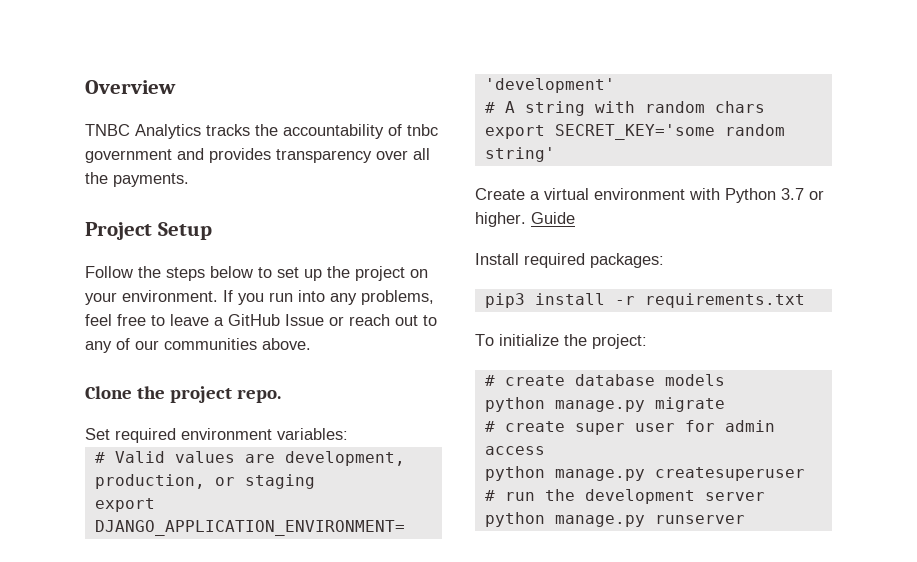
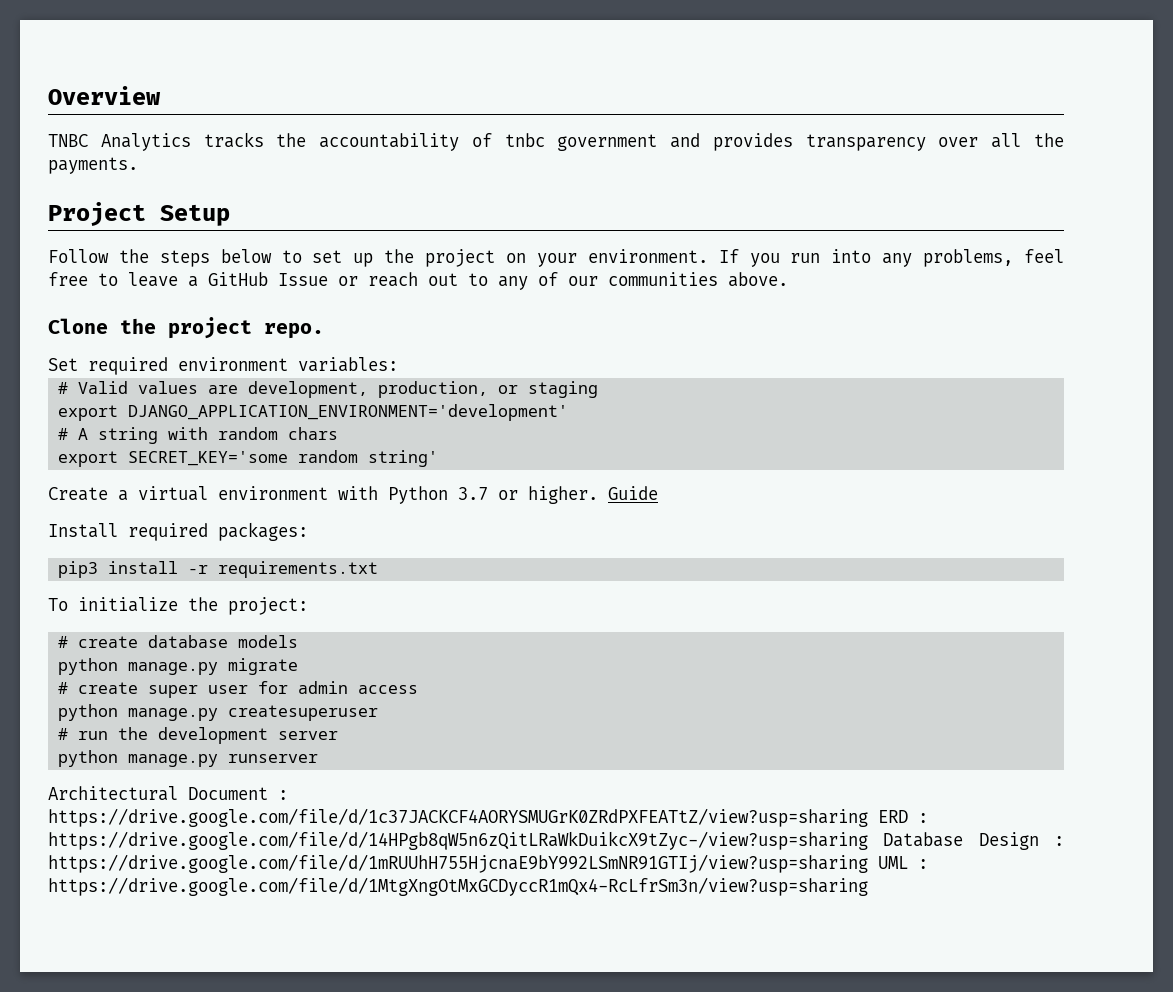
+ Architectural Document : https://drive.google.com/file/d/1c37JACKCF4AORYSMUGrK0ZRdPXFEATtZ/view?usp=sharing ERD : https://drive.google.com/file/d/14HPgb8qW5n6zQitLRaWkDuikcX9tZyc-/view?usp=sharing Database Design : https://drive.google.com/file/d/1mRUUhH755HjcnaE9bY992LSmNR91GTIj/view?usp=sharing UML : https://drive.google.com/file/d/1MtgXngOtMxGCDyccR1mQx4-RcLfrSm3n/view?usp=sharing

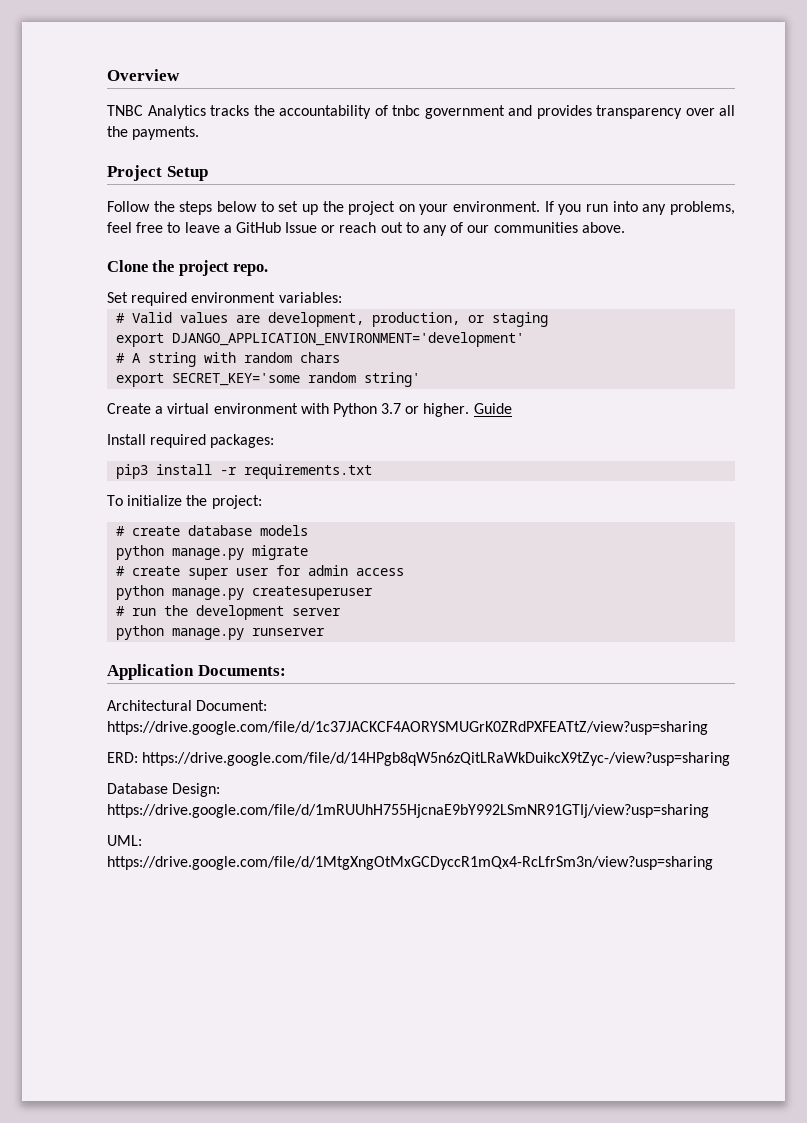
+ Application Documents:
- Architectural Document : https://drive.google.com/file/d/1c37JACKCF4AORYSMUGrK0ZRdPXFEATtZ/view?usp=sharing ERD : https://drive.google.com/file/d/14HPgb8qW5n6zQitLRaWkDuikcX9tZyc-/view?usp=sharing Database Design : https://drive.google.com/file/d/1mRUUhH755HjcnaE9bY992LSmNR91GTIj/view?usp=sharing UML : https://drive.google.com/file/d/1MtgXngOtMxGCDyccR1mQx4-RcLfrSm3n/view?usp=sharing
+ Architectural Document: https://drive.google.com/file/d/1c37JACKCF4AORYSMUGrK0ZRdPXFEATtZ/view?usp=sharing
+ ERD: https://drive.google.com/file/d/14HPgb8qW5n6zQitLRaWkDuikcX9tZyc-/view?usp=sharing
+ Database Design: https://drive.google.com/file/d/1mRUUhH755HjcnaE9bY992LSmNR91GTIj/view?usp=sharing
+ UML: https://drive.google.com/file/d/1MtgXngOtMxGCDyccR1mQx4-RcLfrSm3n/view?usp=sharing

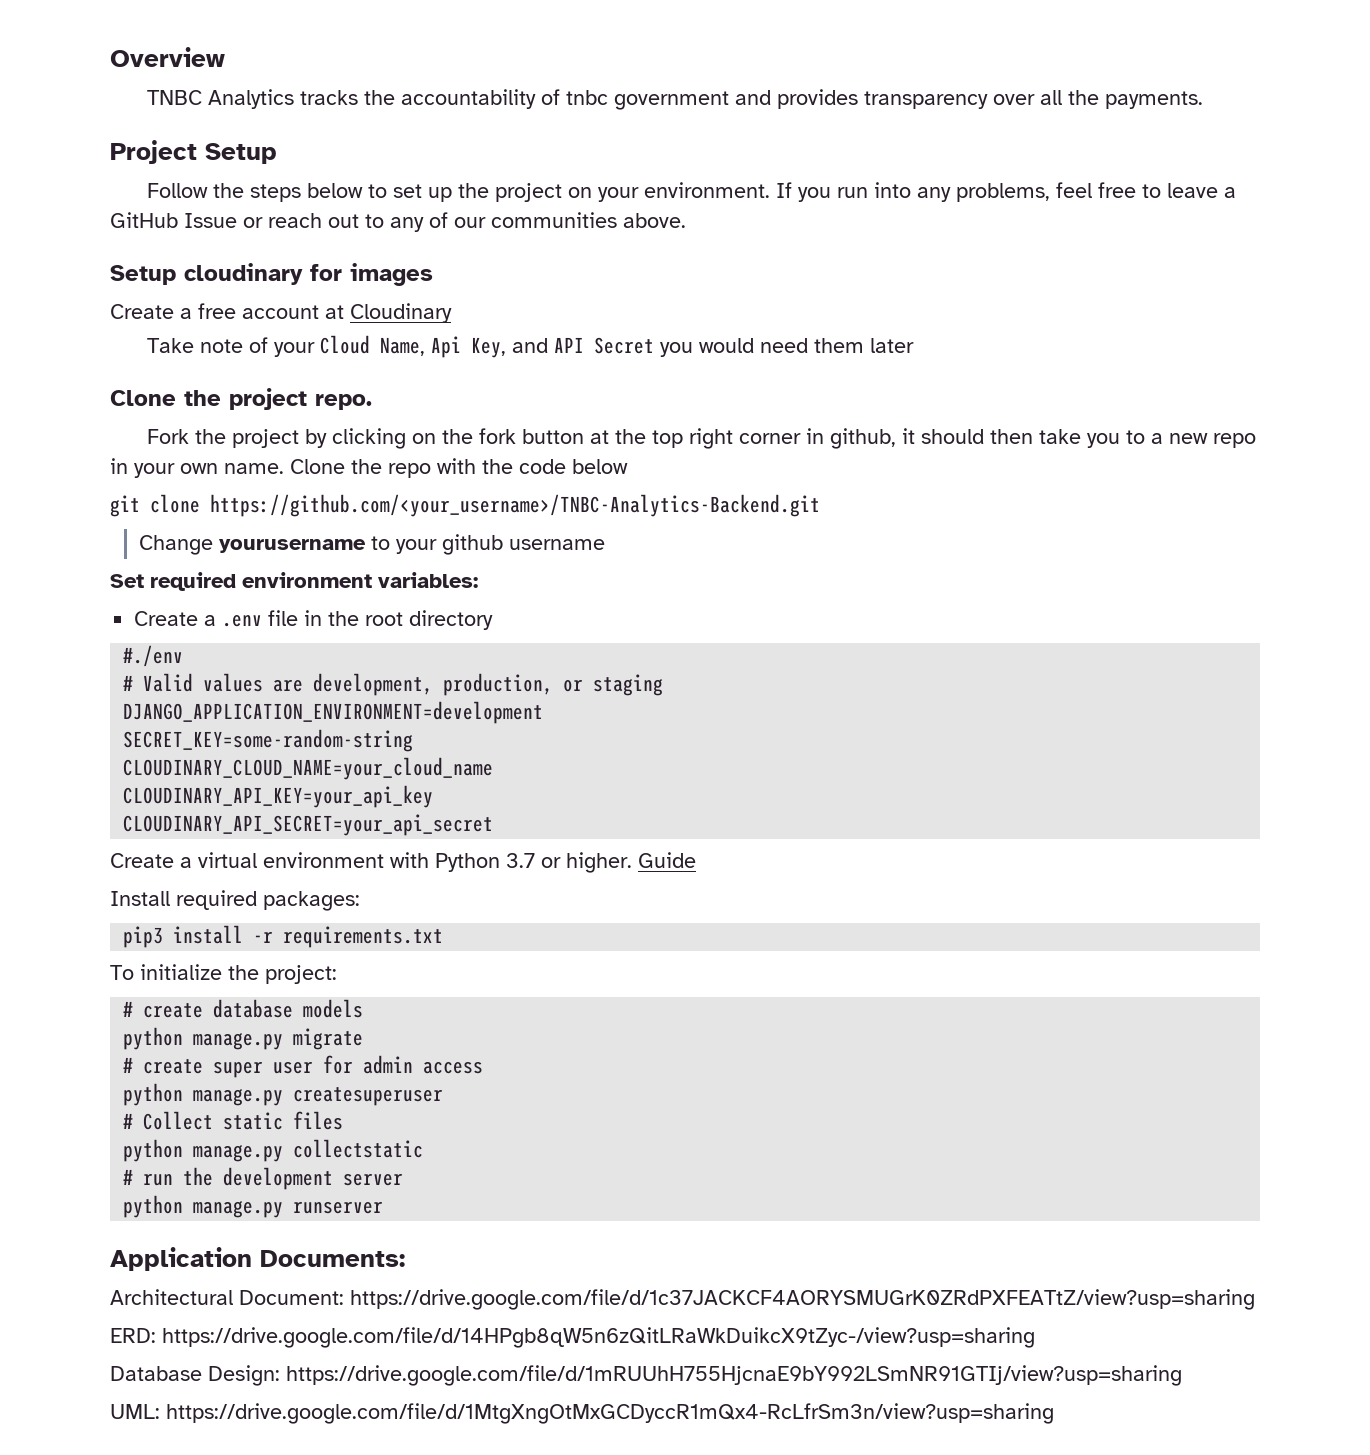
+ Setup cloudinary for images
+ Create a free account at Cloudinary
+ Take note of your Cloud Name, Api Key, and API Secret you would need them later
  Clone the project repo.
+ Fork the project by clicking on the fork button at the top right corner in github, it should then take you to a new repo in your own name. Clone the repo with the code below
+ git clone https://github.com/<your_username>/TNBC-Analytics-Backend.git
+ Change yourusername to your github username
  Set required environment variables:
+ Create a .env file in the root directory
+ #./env
- export DJANGO_APPLICATION_ENVIRONMENT='development'
- # A string with random chars
- export SECRET_KEY='some random string'
+ DJANGO_APPLICATION_ENVIRONMENT=development
+ SECRET_KEY=some-random-string
+ CLOUDINARY_CLOUD_NAME=your_cloud_name
+ CLOUDINARY_API_KEY=your_api_key
+ CLOUDINARY_API_SECRET=your_api_secret
+ # Collect static files
+ python manage.py collectstatic

